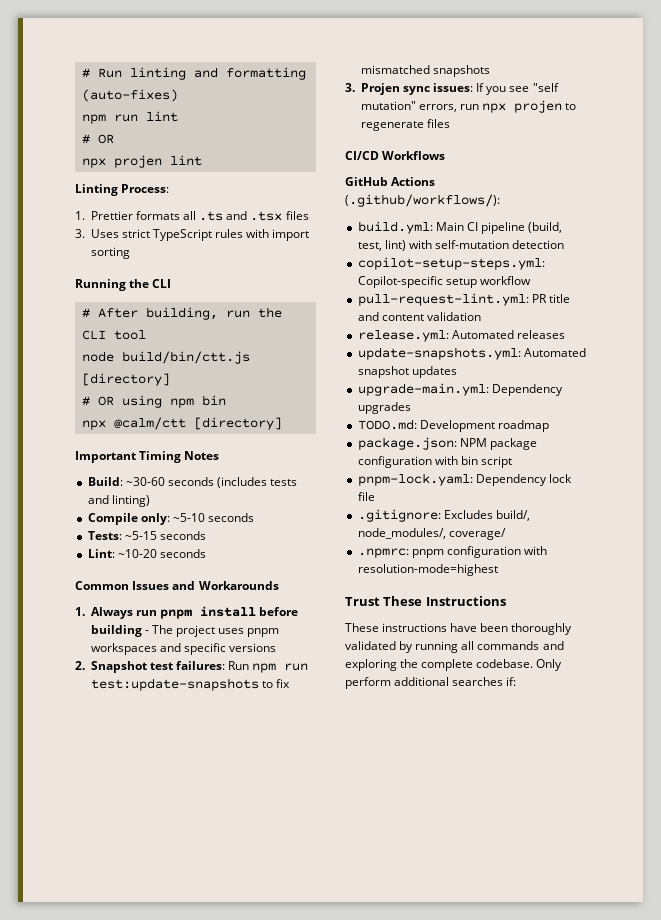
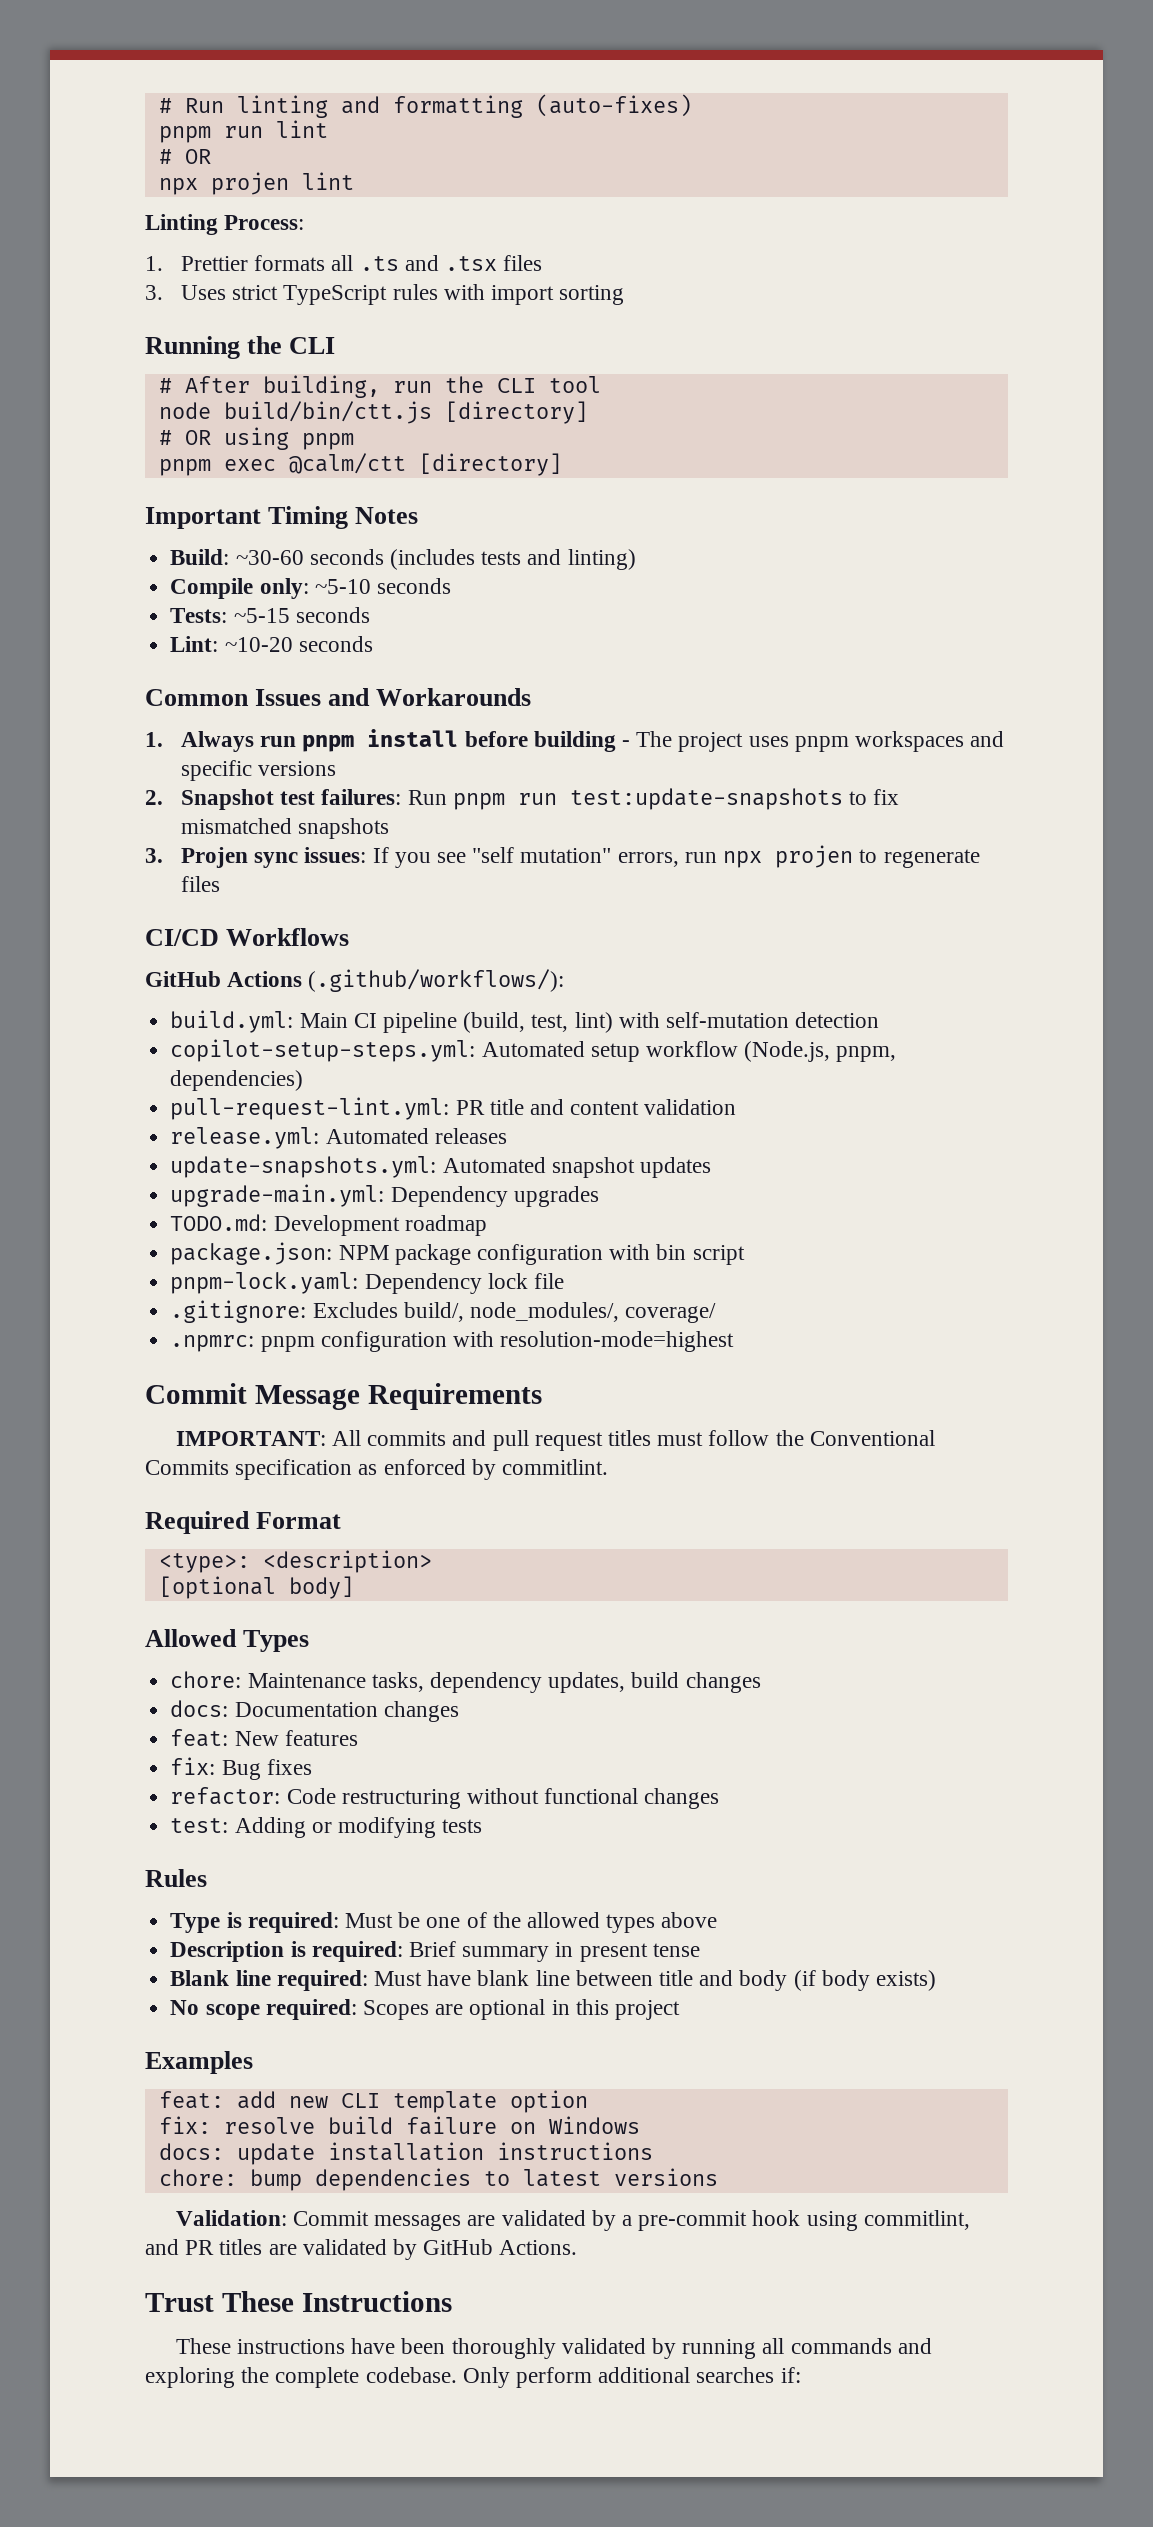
- npm run lint
+ pnpm run lint
- # OR using npm bin
- npx @calm/ctt [directory]
+ # OR using pnpm
+ pnpm exec @calm/ctt [directory]
- 2. Snapshot test failures: Run npm run test:update-snapshots to fix mismatched snapshots
+ 2. Snapshot test failures: Run pnpm run test:update-snapshots to fix mismatched snapshots
- copilot-setup-steps.yml: Copilot-specific setup workflow
+ copilot-setup-steps.yml: Automated setup workflow (Node.js, pnpm, dependencies)
+ Commit Message Requirements
+ IMPORTANT: All commits and pull request titles must follow the Conventional Commits specification as enforced by commitlint.
+ Required Format
+ <type>: <description>
+ [optional body]
+ Allowed Types
+ chore: Maintenance tasks, dependency updates, build changes
+ docs: Documentation changes
+ feat: New features
+ fix: Bug fixes
+ refactor: Code restructuring without functional changes
+ test: Adding or modifying tests
+ Rules
+ Type is required: Must be one of the allowed types above
+ Description is required: Brief summary in present tense
+ Blank line required: Must have blank line between title and body (if body exists)
+ No scope required: Scopes are optional in this project
+ Examples
+ feat: add new CLI template option
+ fix: resolve build failure on Windows
+ docs: update installation instructions
+ chore: bump dependencies to latest versions
+ Validation: Commit messages are validated by a pre-commit hook using commitlint, and PR titles are validated by GitHub Actions.

